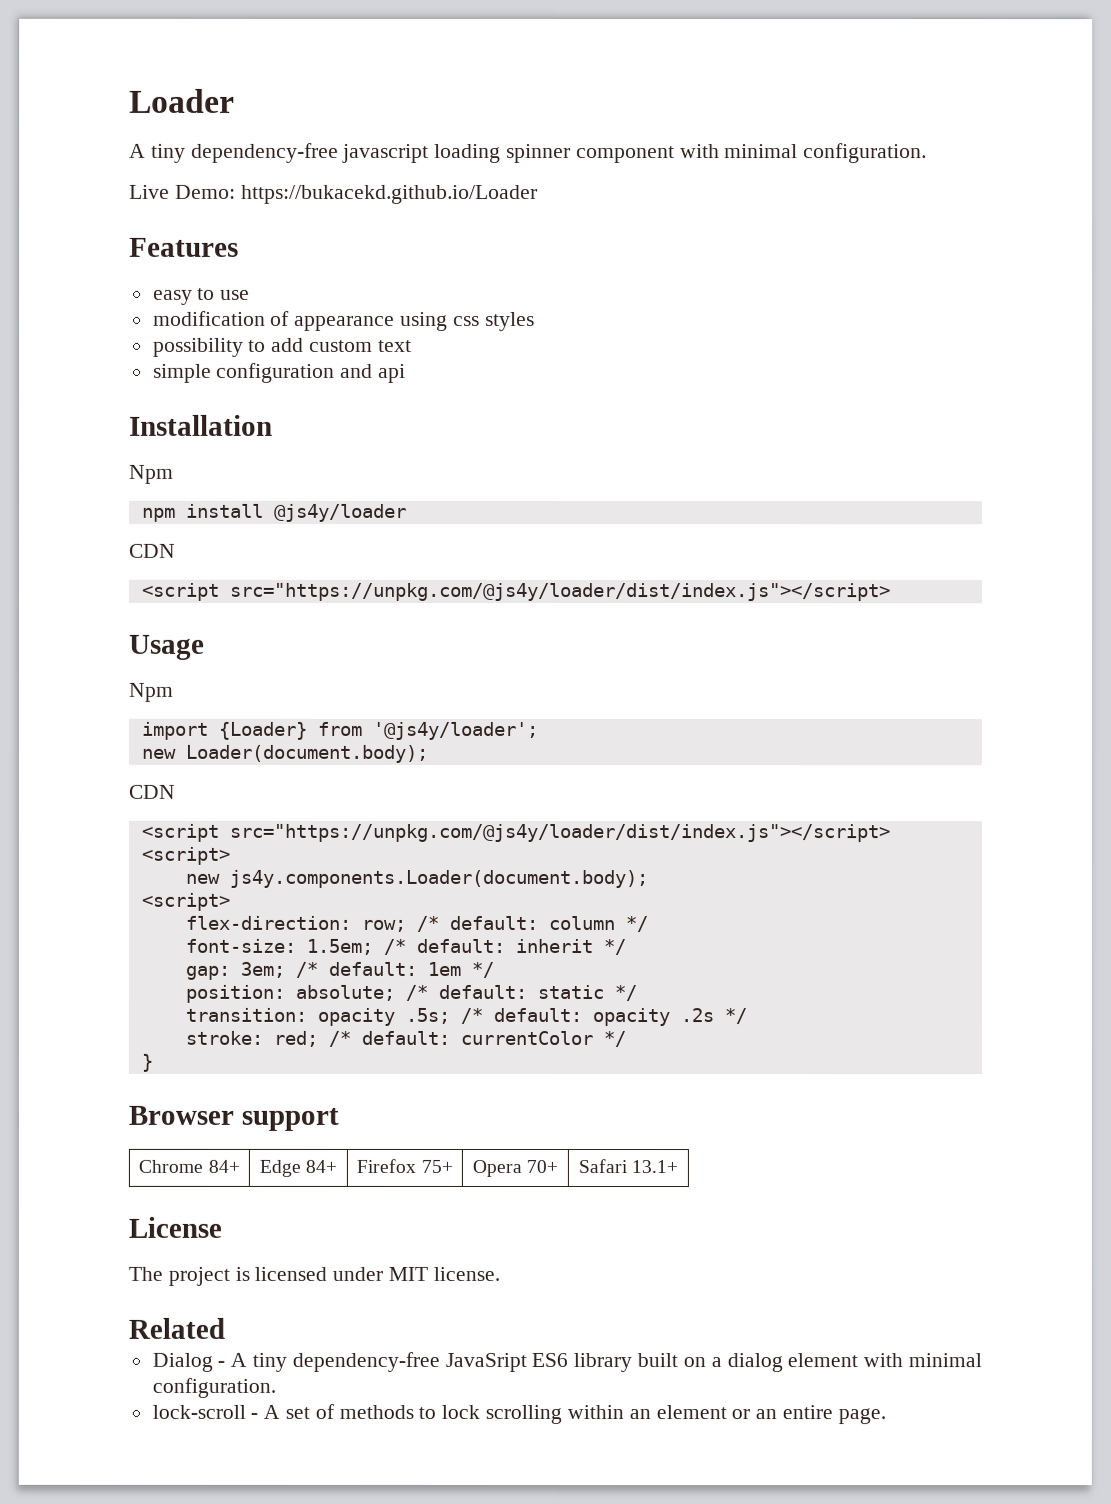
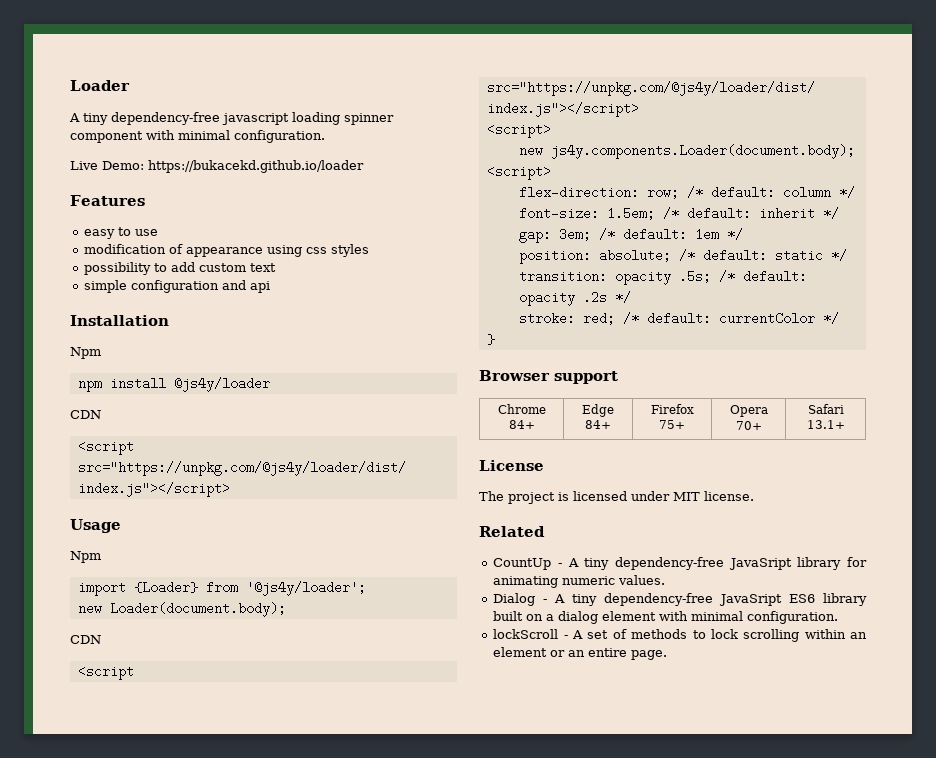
- Live Demo: https://bukacekd.github.io/Loader
+ Live Demo: https://bukacekd.github.io/loader
+ CountUp - A tiny dependency-free JavaSript library for animating numeric values.
- lock-scroll - A set of methods to lock scrolling within an element or an entire page.
+ lockScroll - A set of methods to lock scrolling within an element or an entire page.

